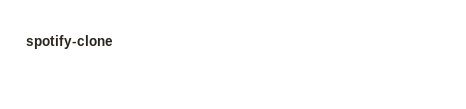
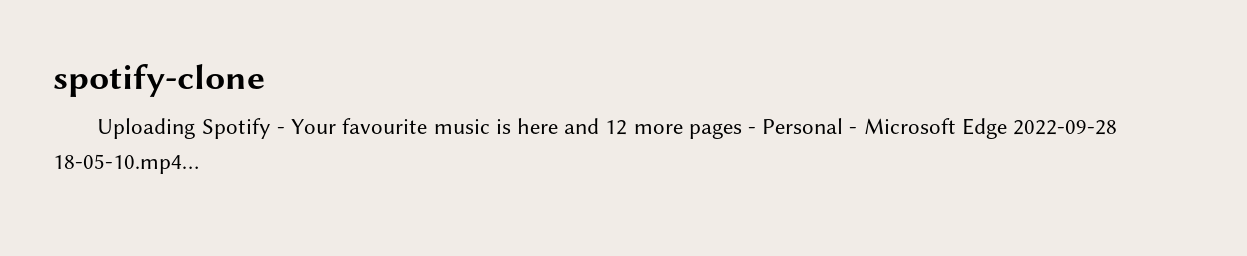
+ Uploading Spotify - Your favourite music is here and 12 more pages - Personal - Microsoft Edge 2022-09-28 18-05-10.mp4…

